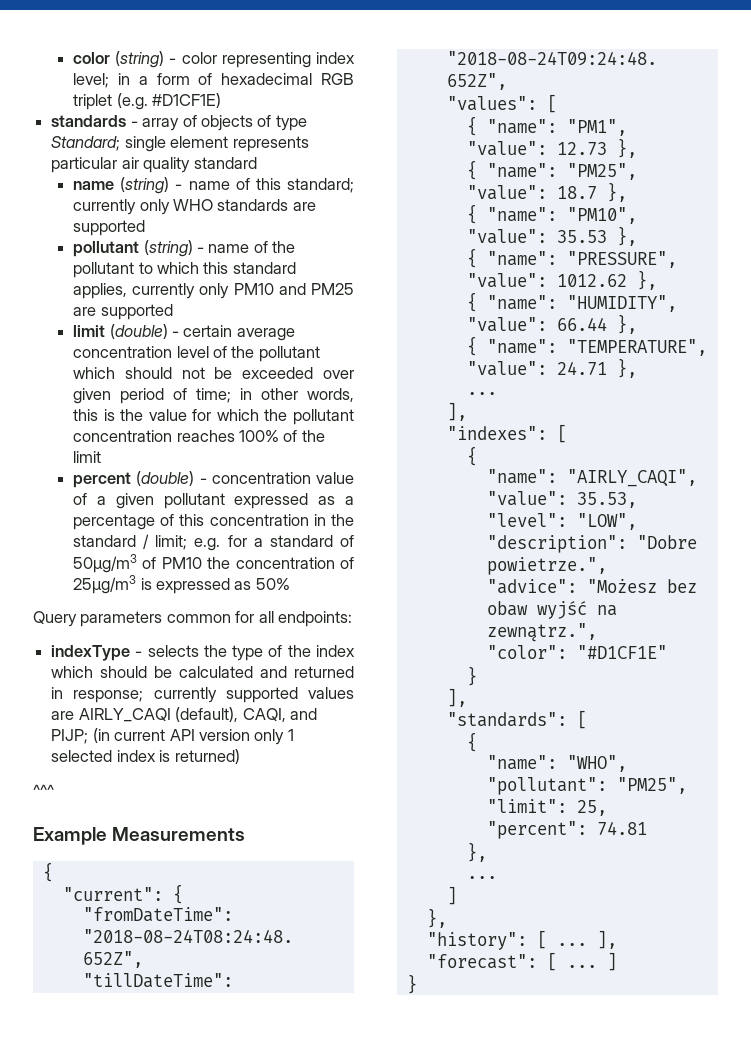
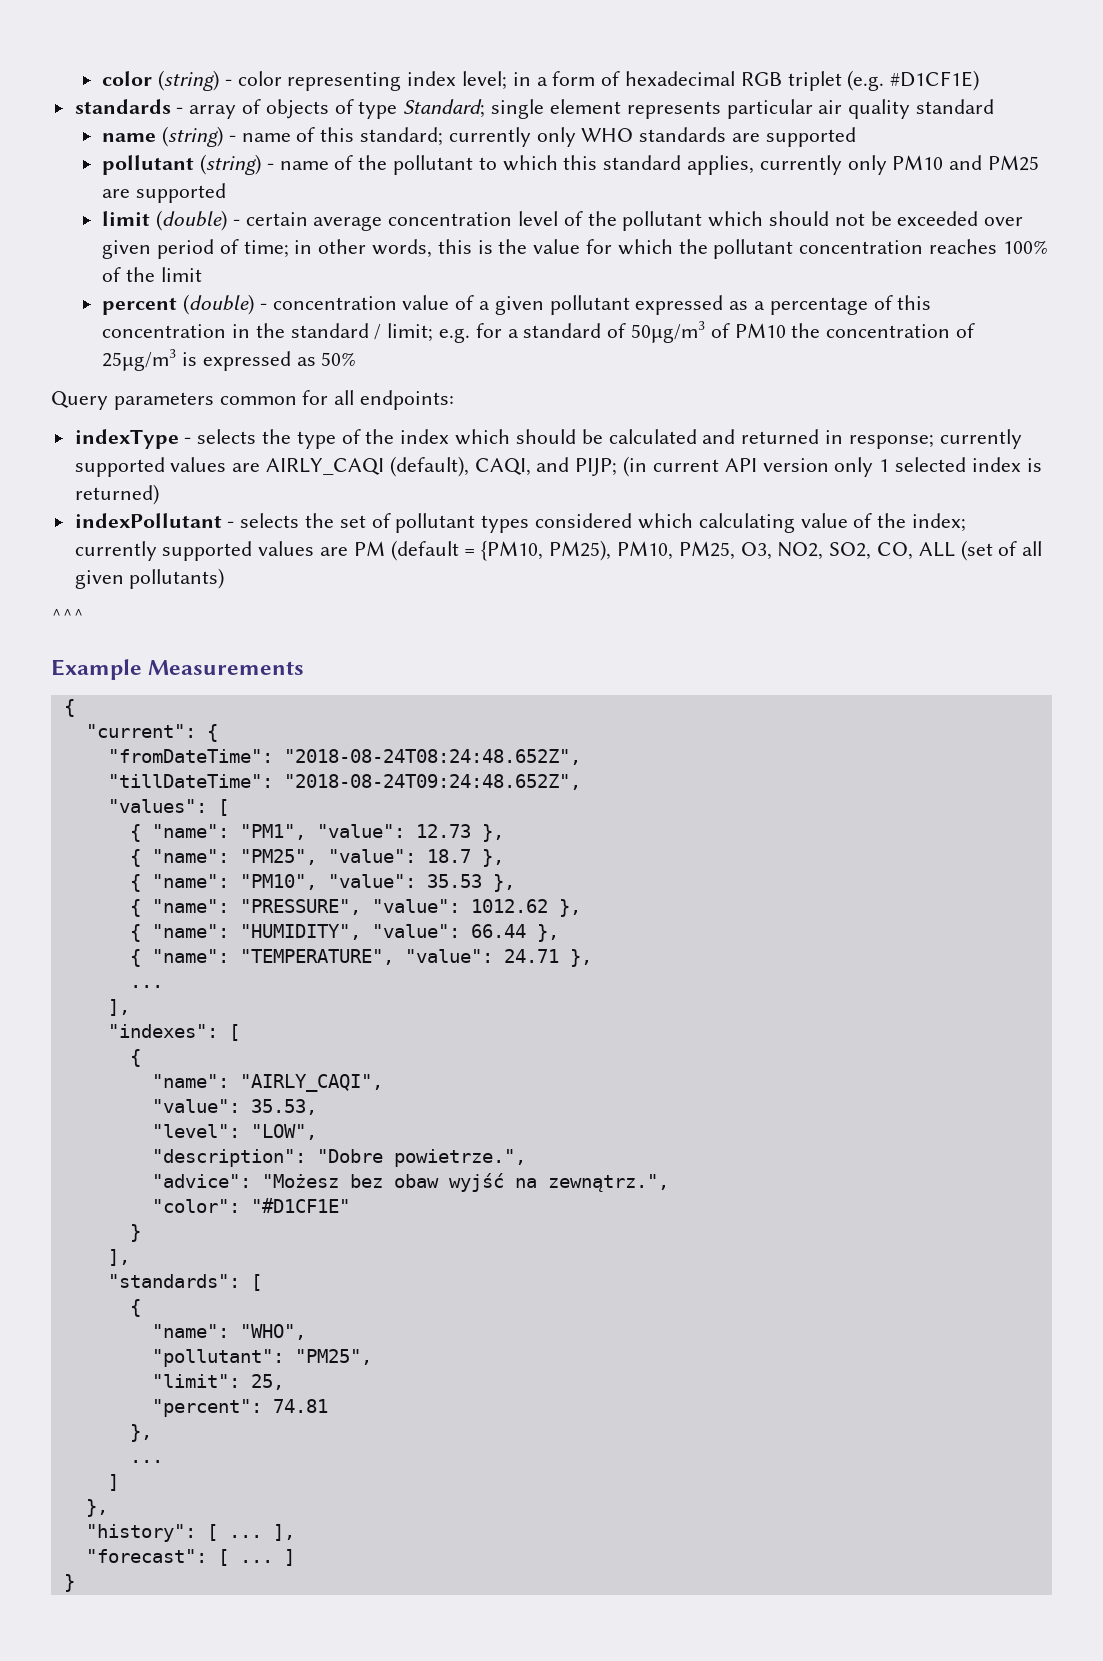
+ indexPollutant - selects the set of pollutant types considered which calculating value of the index; currently supported values are PM (default = {PM10, PM25), PM10, PM25, O3, NO2, SO2, CO, ALL (set of all given pollutants)

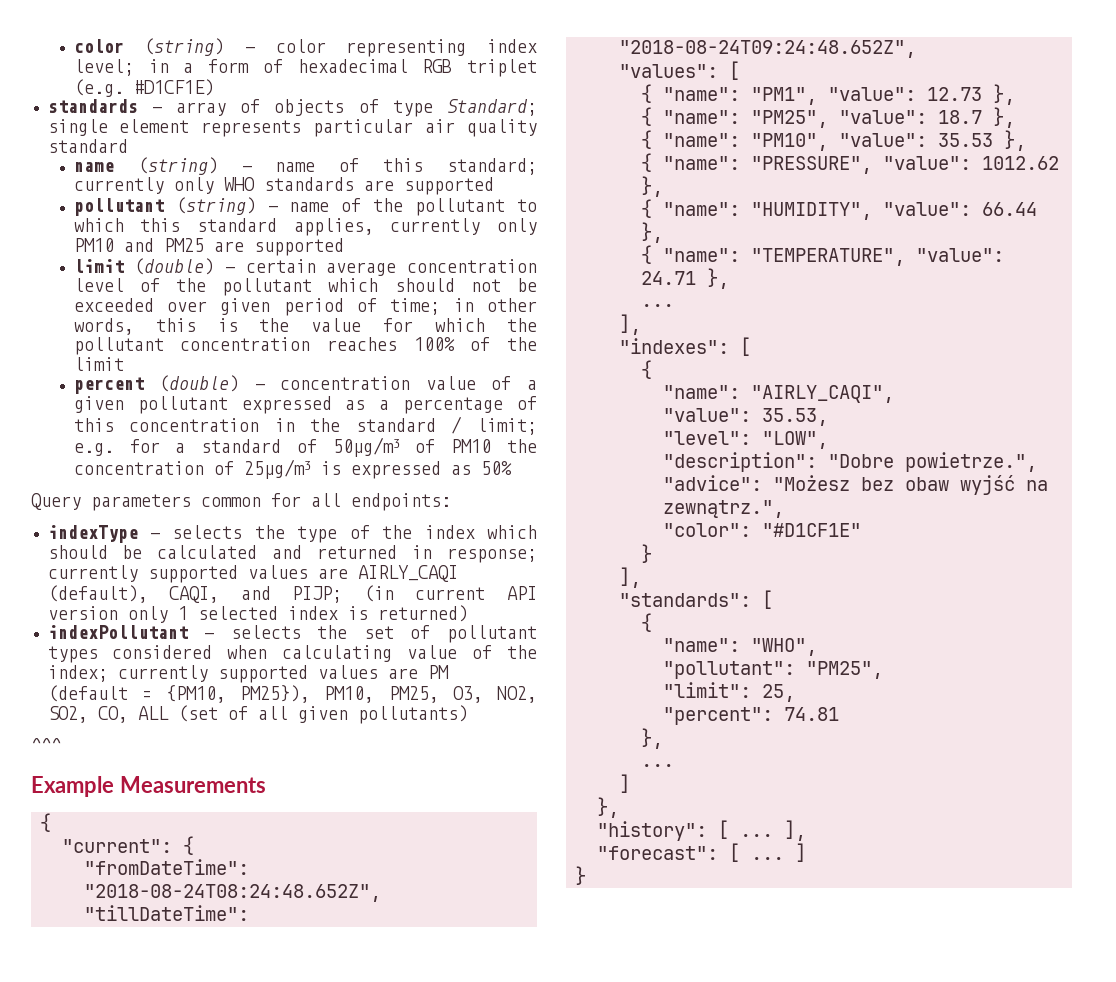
- indexPollutant - selects the set of pollutant types considered which calculating value of the index; currently supported values are PM (default = {PM10, PM25), PM10, PM25, O3, NO2, SO2, CO, ALL (set of all given pollutants)
+ indexPollutant - selects the set of pollutant types considered when calculating value of the index; currently supported values are PM (default = {PM10, PM25}), PM10, PM25, O3, NO2, SO2, CO, ALL (set of all given pollutants)

